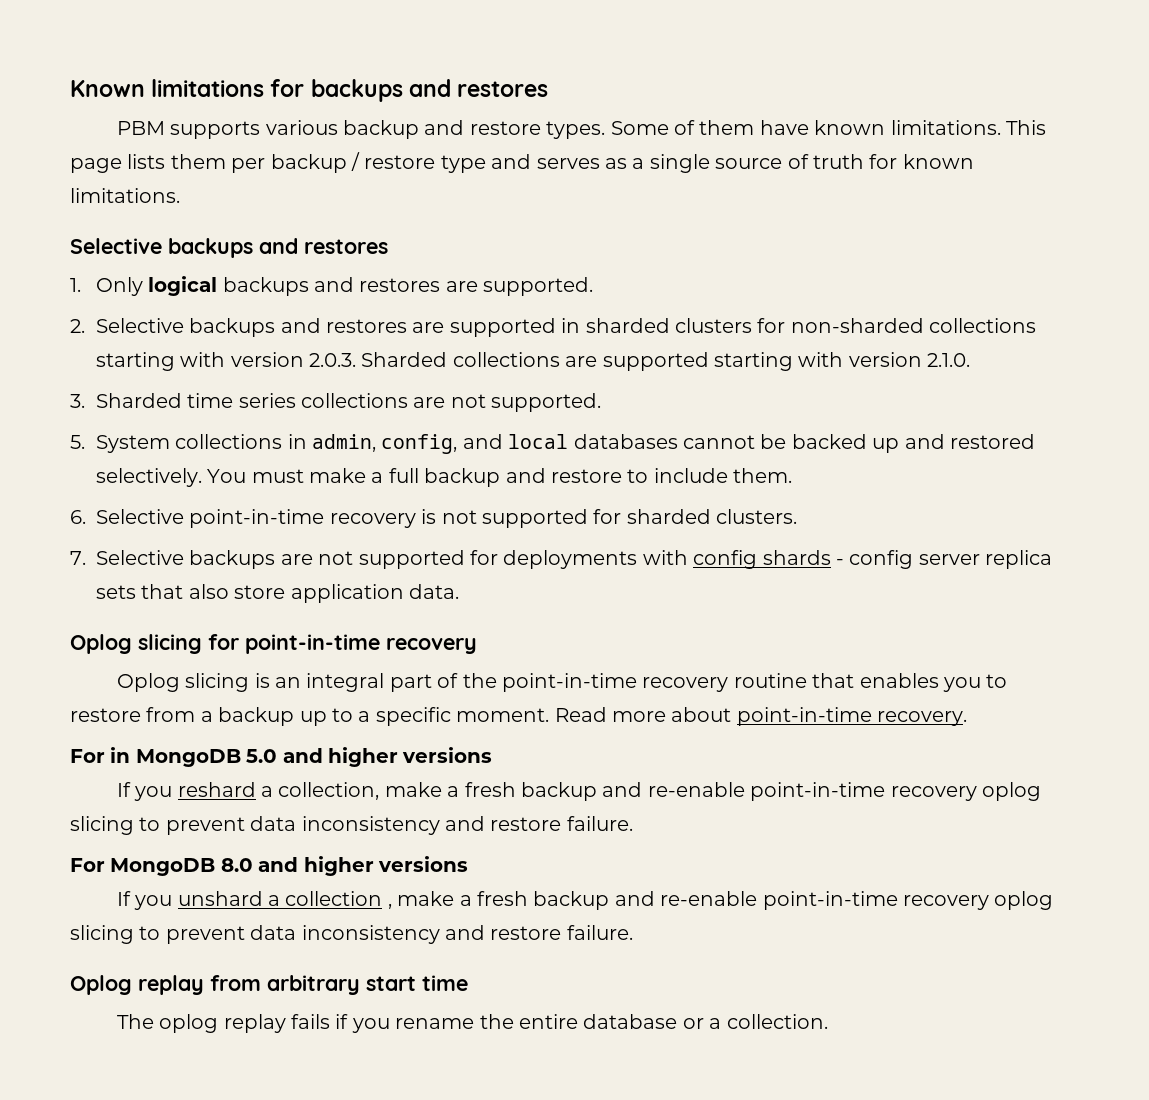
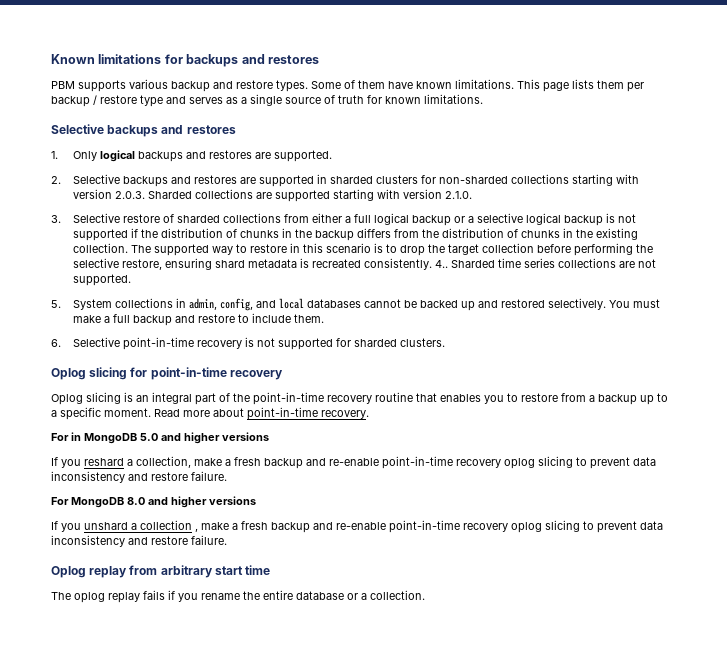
- 3. Sharded time series collections are not supported.
+ 3. Selective restore of sharded collections from either a full logical backup or a selective logical backup is not supported if the distribution of chunks in the backup differs from the distribution of chunks in the existing collection. The supported way to restore in this scenario is to drop the target collection before performing the selective restore, ensuring shard metadata is recreated consistently. 4.. Sharded time series collections are not supported.
- 7. Selective backups are not supported for deployments with config shards - config server replica sets that also store application data.

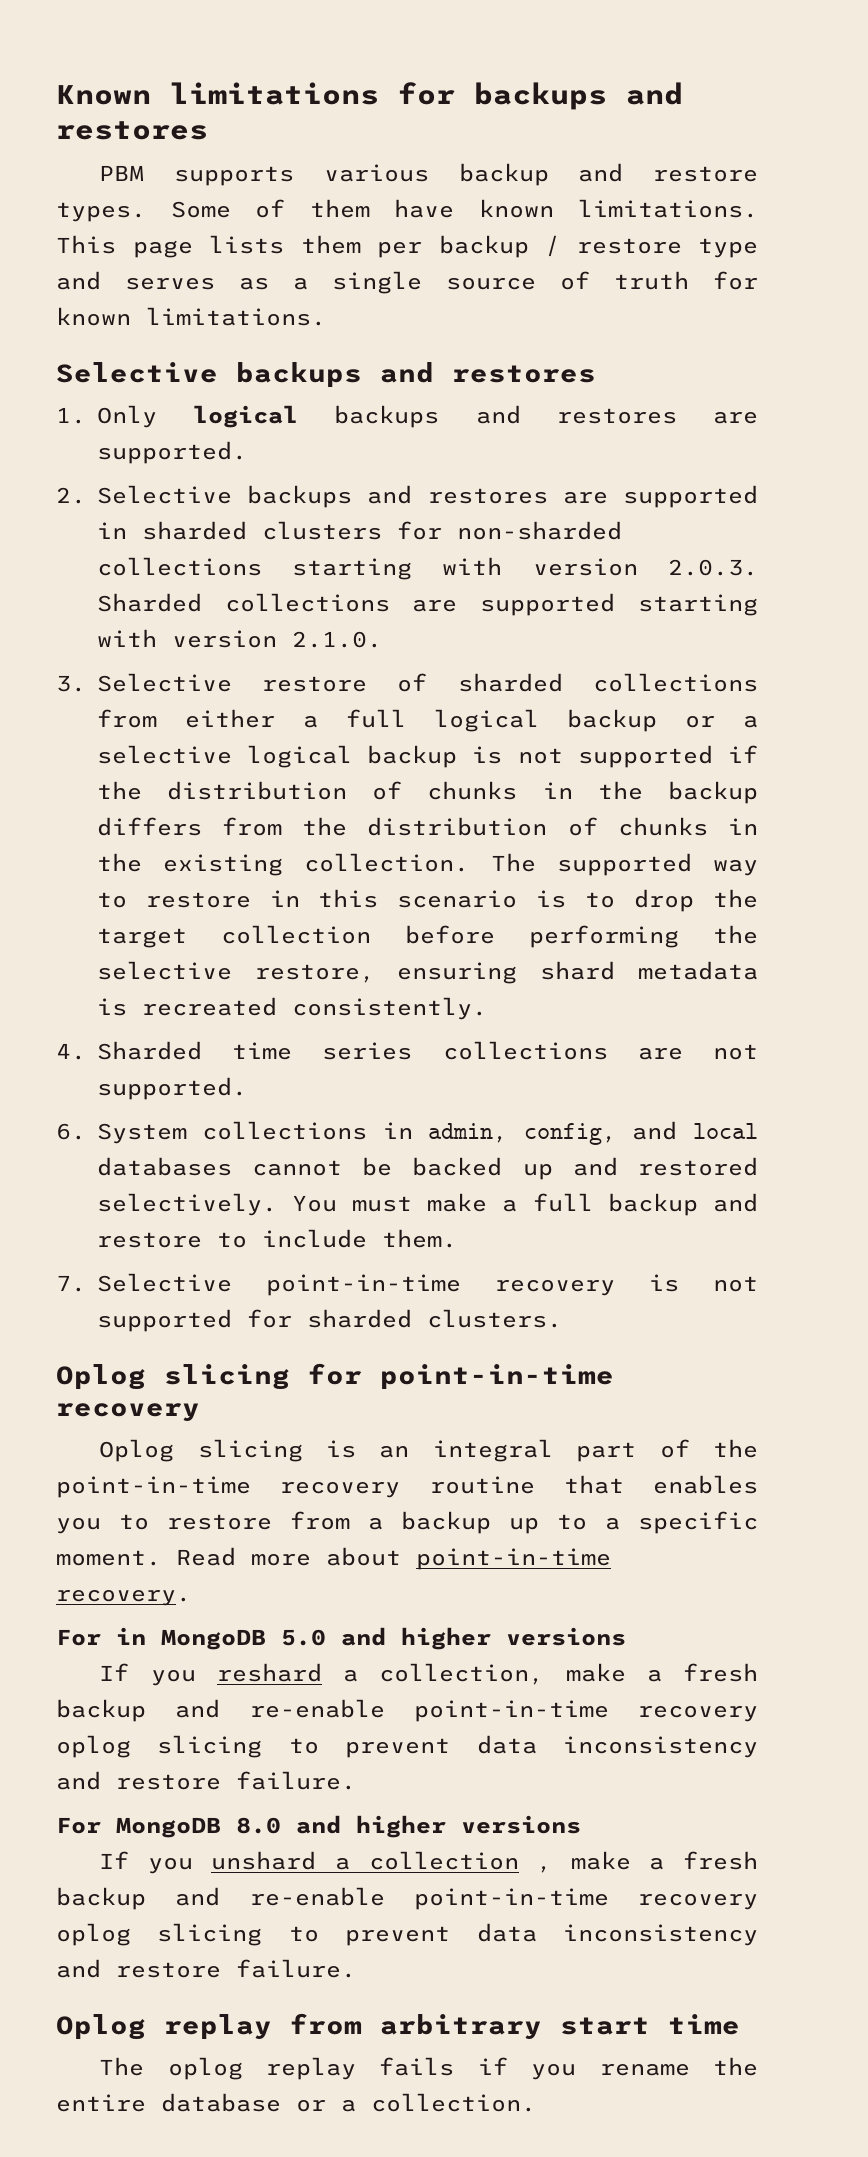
- The supported way to restore in this scenario is to drop the target collection before performing the selective restore, ensuring shard metadata is recreated consistently. 4.. Sharded time series collections are not supported.
+ The supported way to restore in this scenario is to drop the target collection before performing the selective restore, ensuring shard metadata is recreated consistently.
+ 4. Sharded time series collections are not supported.
- 5. System collections in admin, config, and local databases cannot be backed up and restored selectively.
+ 6. System collections in admin, config, and local databases cannot be backed up and restored selectively.
- 6. Selective point-in-time recovery is not supported for sharded clusters.
+ 7. Selective point-in-time recovery is not supported for sharded clusters.

